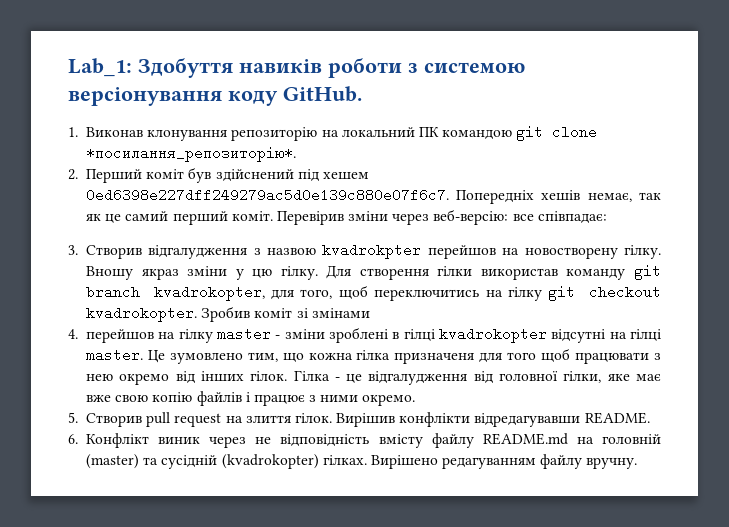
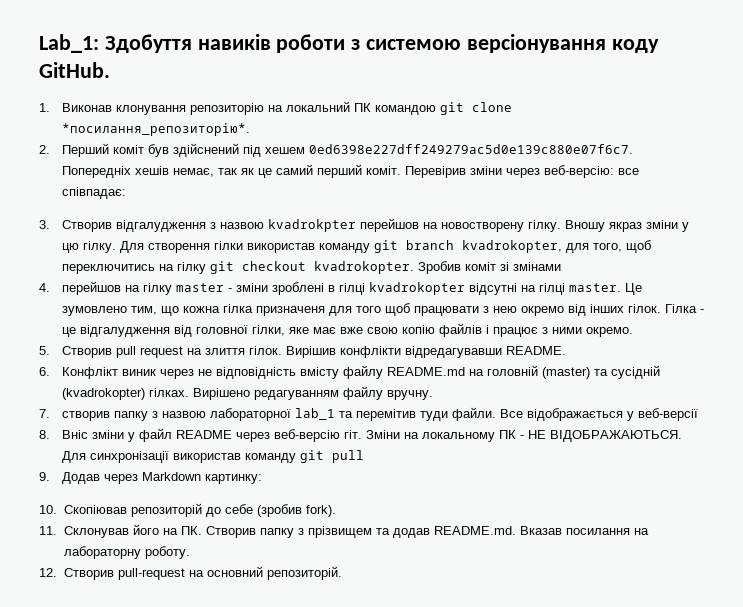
+ 7. створив папку з назвою лабораторної lab_1 та перемітив туди файли. Все відображається у веб-версії
+ 8. Вніс зміни у файл README через веб-версію гіт. Зміни на локальному ПК - НЕ ВІДОБРАЖАЮТЬСЯ. Для синхронізації використав команду git pull
+ 9. Додав через Markdown картинку:
+ 10. Скопіював репозиторій до себе (зробив fork).
+ 11. Склонував його на ПК. Створив папку з прізвищем та додав README.md. Вказав посилання на лабораторну роботу.
+ 12. Створив pull-request на основний репозиторій.

